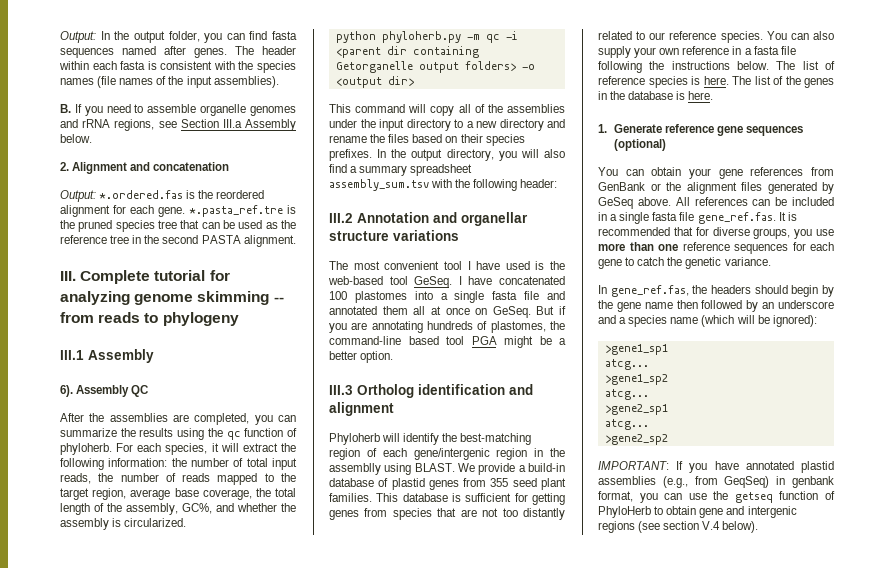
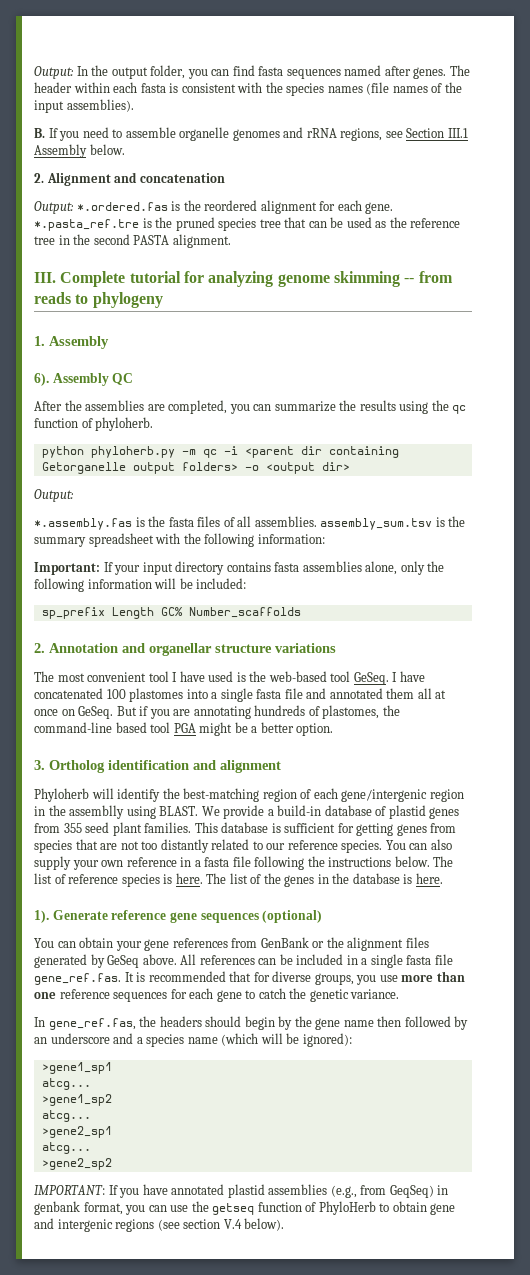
- B. If you need to assemble organelle genomes and rRNA regions, see Section III.a Assembly below.
+ B. If you need to assemble organelle genomes and rRNA regions, see Section III.1 Assembly below.
- III.1 Assembly
+ 1. Assembly
- For each species, it will extract the following information: the number of total input reads, the number of reads mapped to the target region, average base coverage, the total length of the assembly, GC%, and whether the assembly is circularized.
  python phyloherb.py -m qc -i <parent dir containing Getorganelle output folders> -o <output dir>
- This command will copy all of the assemblies under the input directory to a new directory and rename the files based on their species prefixes. In the output directory, you will also find a summary spreadsheet assembly_sum.tsv with the following header:
- III.2 Annotation and organellar structure variations
+ Output:
+ *.assembly.fas is the fasta files of all assemblies. assembly_sum.tsv is the summary spreadsheet with the following information:
+ Important: If your input directory contains fasta assemblies alone, only the following information will be included:
+ sp_prefix Length GC% Number_scaffolds
+ 2. Annotation and organellar structure variations
- III.3 Ortholog identification and alignment
+ 3. Ortholog identification and alignment
- 1. Generate reference gene sequences (optional)
+ 1). Generate reference gene sequences (optional)

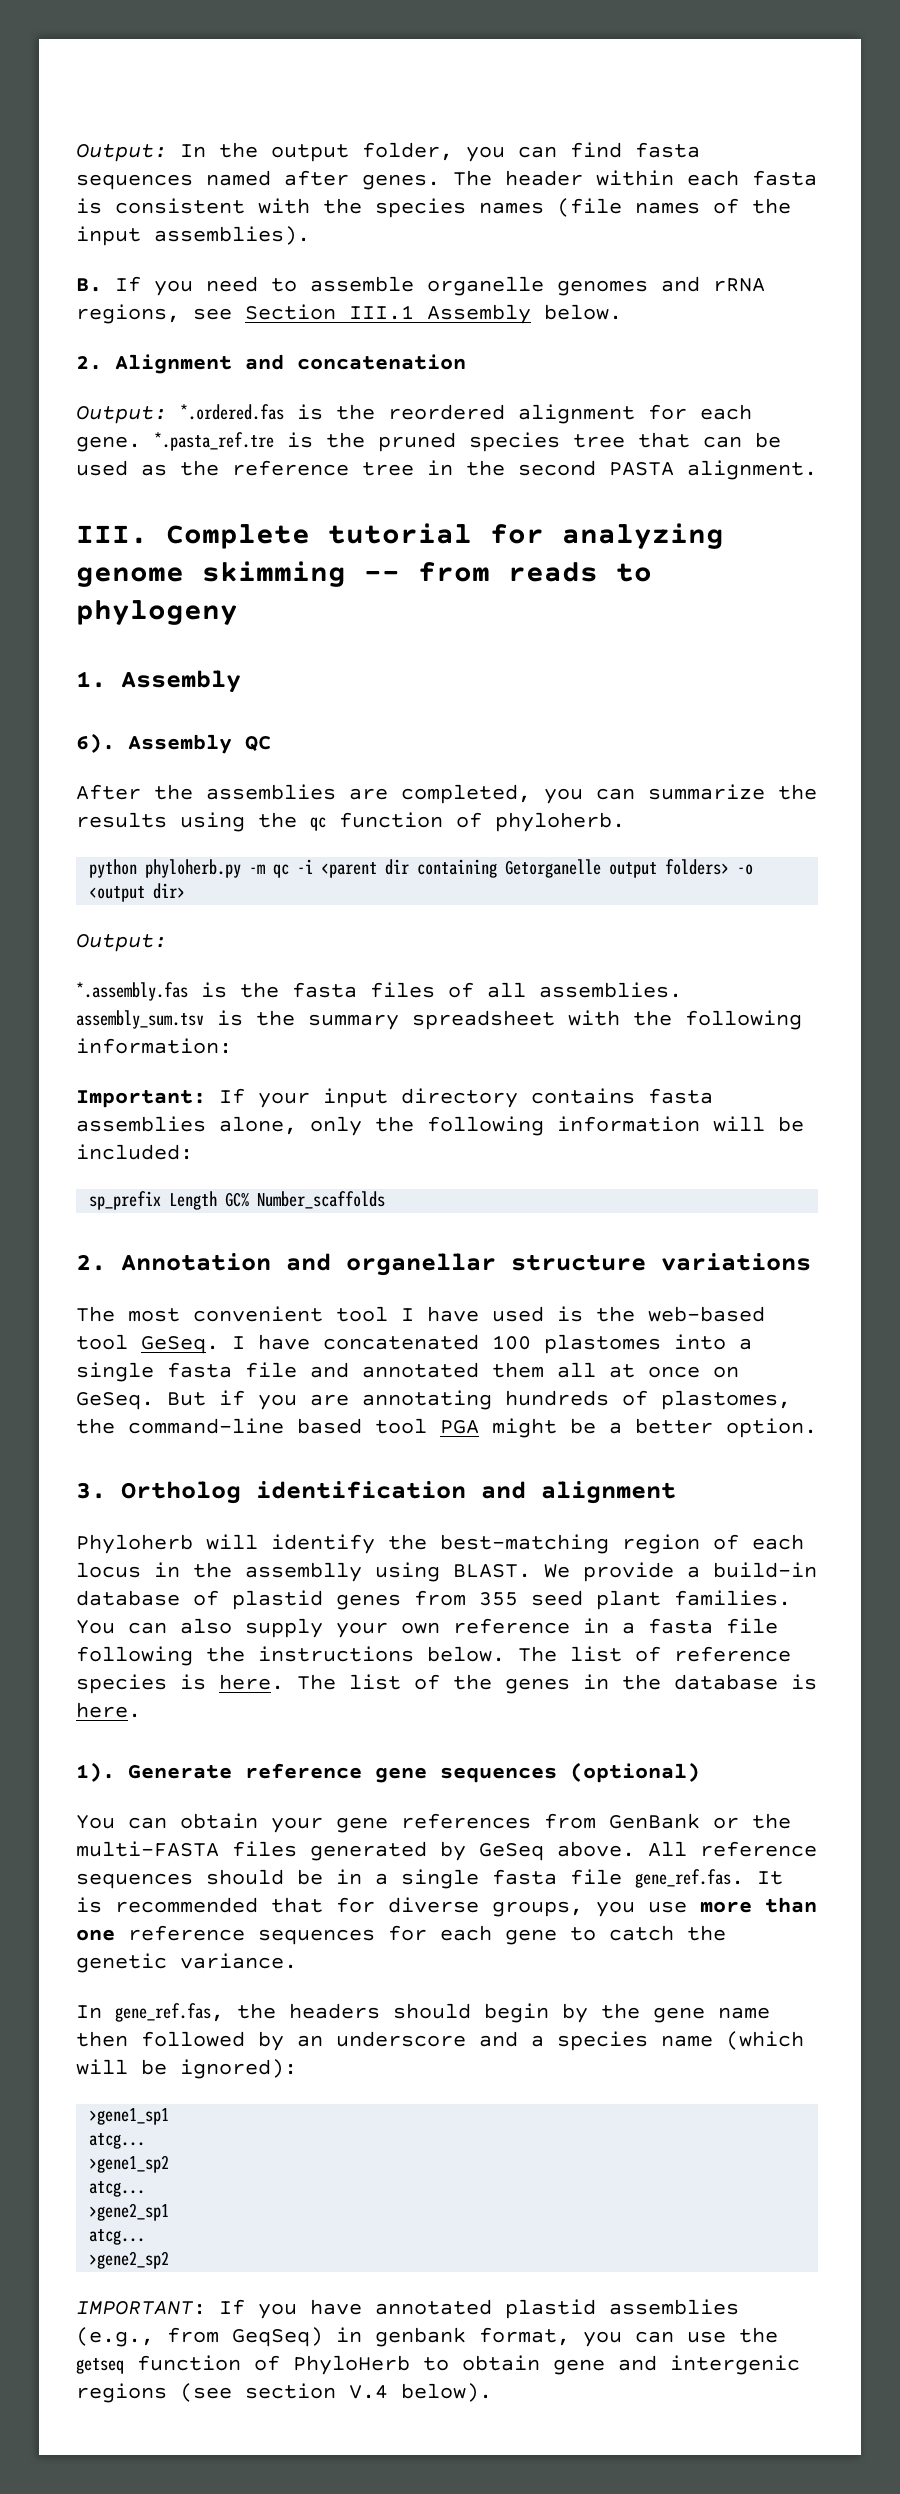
- Phyloherb will identify the best-matching region of each gene/intergenic region in the assemblly using BLAST.
+ Phyloherb will identify the best-matching region of each locus in the assemblly using BLAST.
- This database is sufficient for getting genes from species that are not too distantly related to our reference species.
- You can obtain your gene references from GenBank or the alignment files generated by GeSeq above.
+ You can obtain your gene references from GenBank or the multi-FASTA files generated by GeSeq above.
- All references can be included in a single fasta file gene_ref.fas. It is recommended that for diverse groups, you use more than one reference sequences for each gene to catch the genetic variance.
+ All reference sequences should be in a single fasta file gene_ref.fas. It is recommended that for diverse groups, you use more than one reference sequences for each gene to catch the genetic variance.

